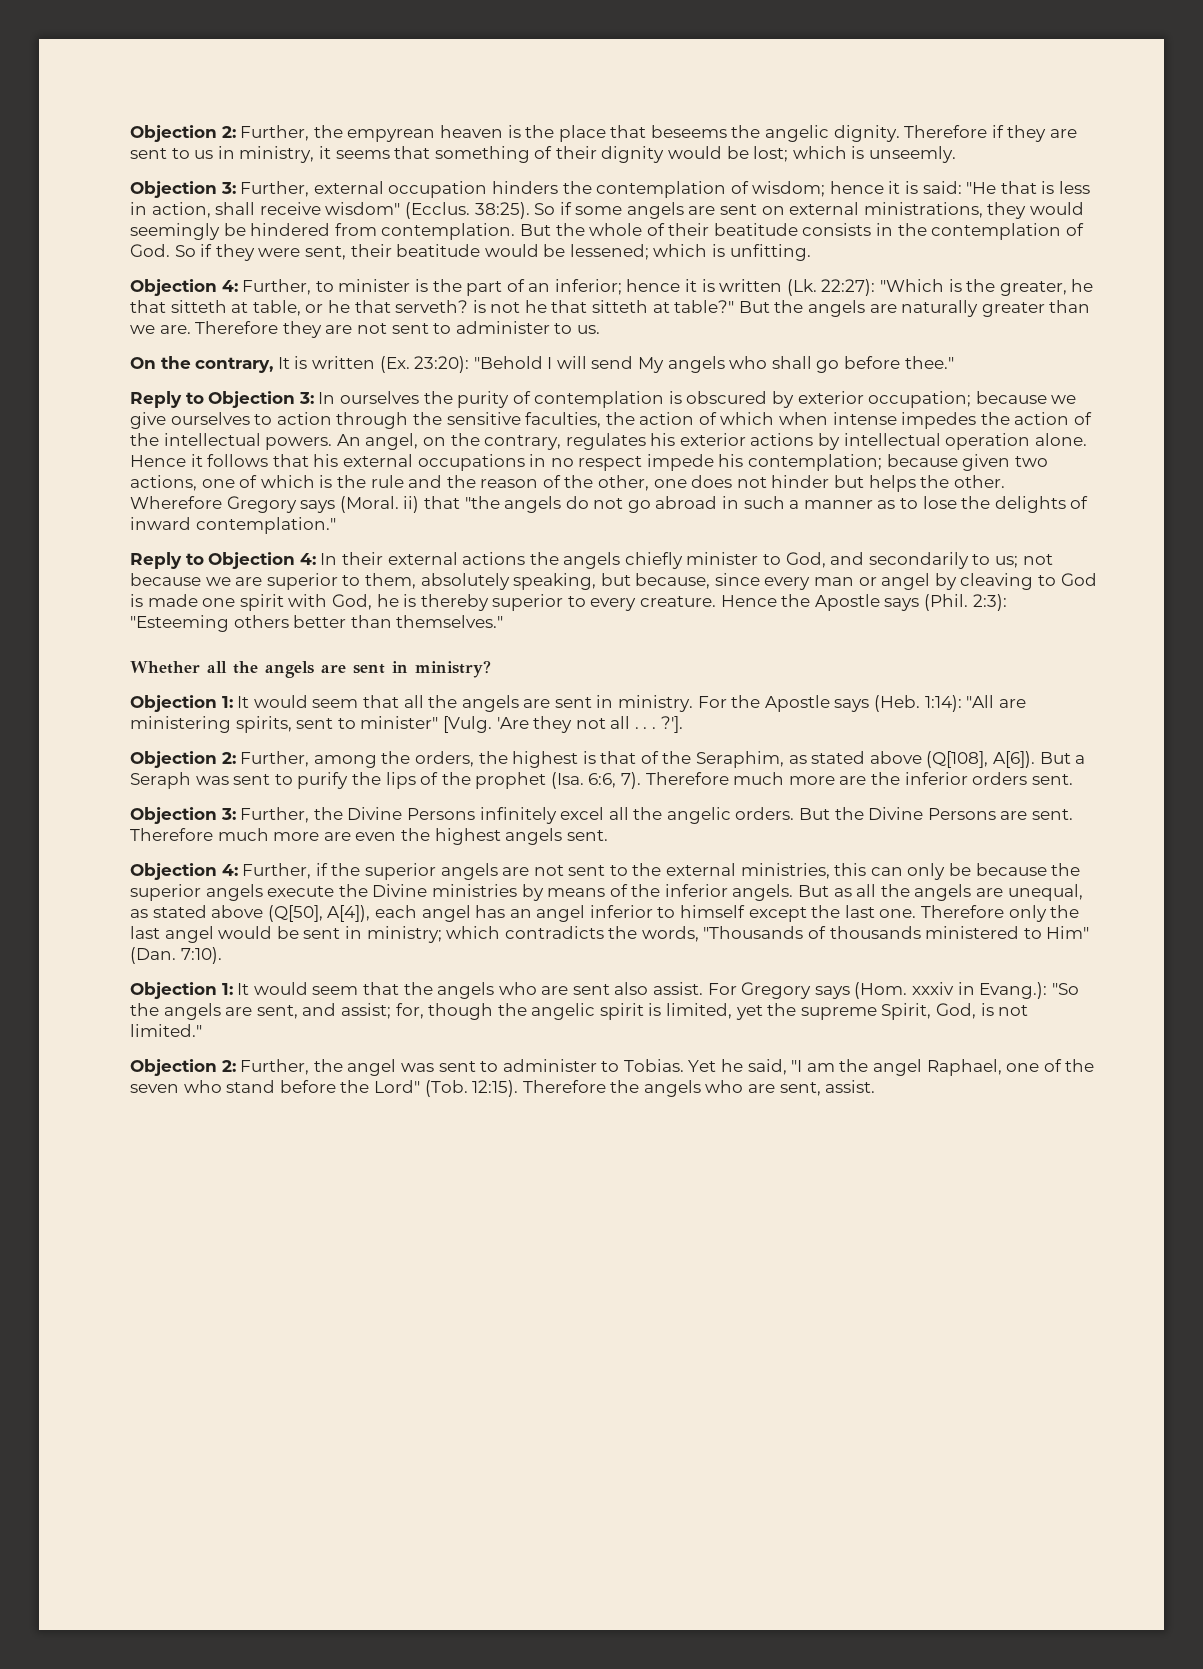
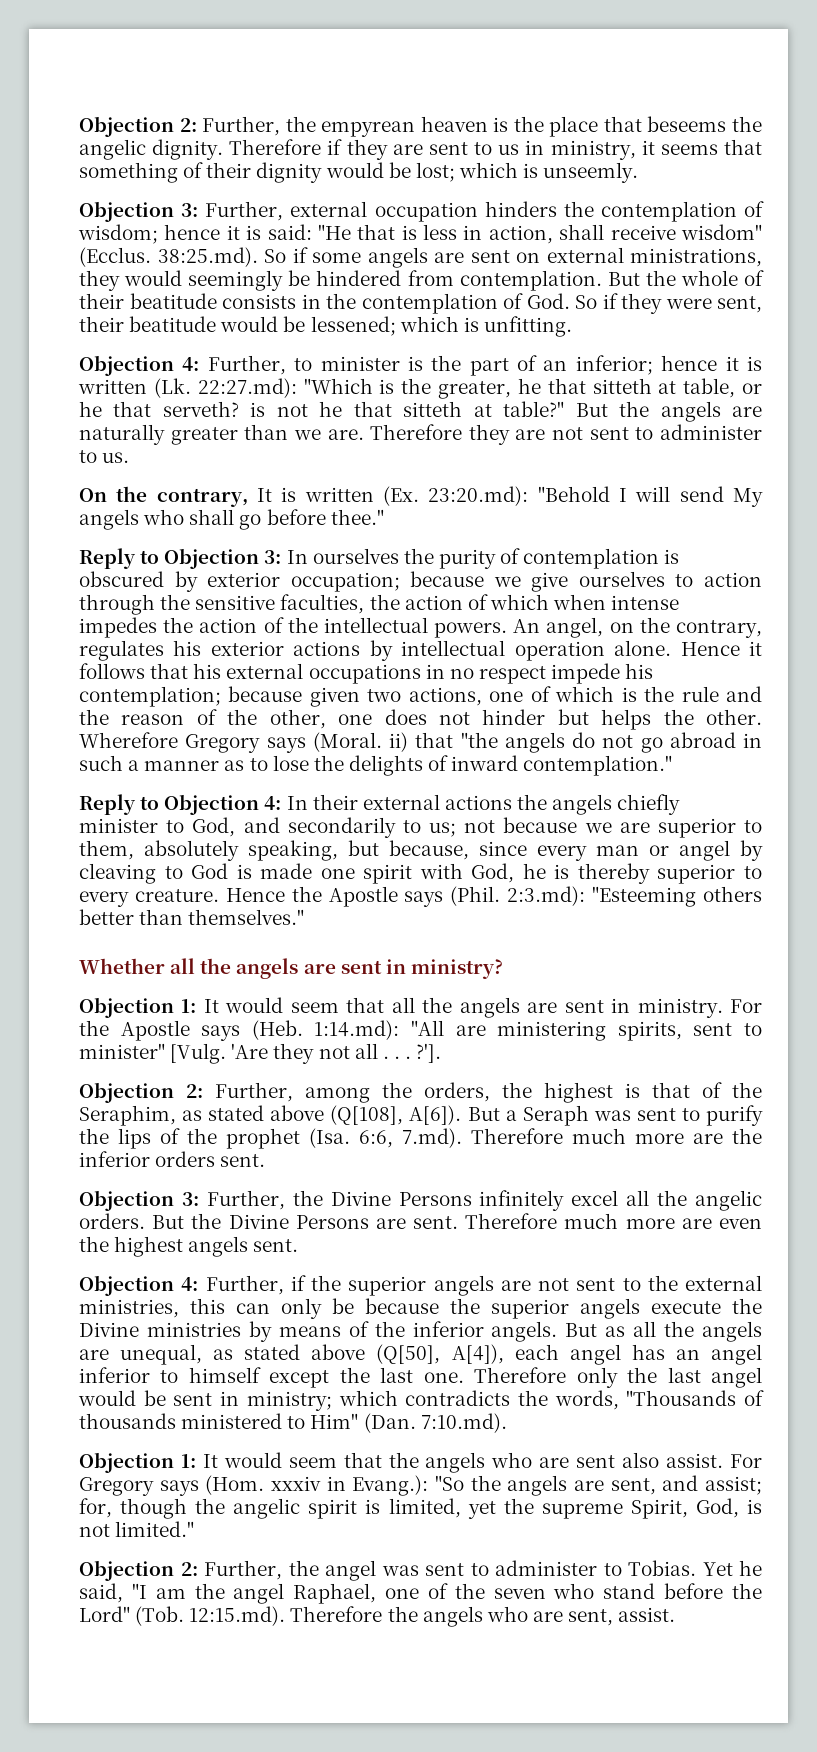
- 38:25). So if some angels are sent on external ministrations, they would seemingly be hindered from contemplation.
+ 38:25.md). So if some angels are sent on external ministrations, they would seemingly be hindered from contemplation.
- Objection 4: Further, to minister is the part of an inferior; hence it is written (Lk. 22:27): "Which is the greater, he that sitteth at table, or he that serveth? is not he that sitteth at table?"
+ Objection 4: Further, to minister is the part of an inferior; hence it is written (Lk. 22:27.md): "Which is the greater, he that sitteth at table, or he that serveth? is not he that sitteth at table?"
- On the contrary, It is written (Ex. 23:20): "Behold I will send My angels who shall go before thee."
+ On the contrary, It is written (Ex. 23:20.md): "Behold I will send My angels who shall go before thee."
- 2:3): "Esteeming others better than themselves."
+ 2:3.md): "Esteeming others better than themselves."
- For the Apostle says (Heb. 1:14): "All are ministering spirits, sent to minister" [Vulg.
+ For the Apostle says (Heb. 1:14.md): "All are ministering spirits, sent to minister" [Vulg.
- But a Seraph was sent to purify the lips of the prophet (Isa. 6:6, 7). Therefore much more are the inferior orders sent.
+ But a Seraph was sent to purify the lips of the prophet (Isa. 6:6, 7.md). Therefore much more are the inferior orders sent.
- Therefore only the last angel would be sent in ministry; which contradicts the words, "Thousands of thousands ministered to Him" (Dan. 7:10).
+ Therefore only the last angel would be sent in ministry; which contradicts the words, "Thousands of thousands ministered to Him" (Dan. 7:10.md).
- Yet he said, "I am the angel Raphael, one of the seven who stand before the Lord" (Tob. 12:15). Therefore the angels who are sent, assist.
+ Yet he said, "I am the angel Raphael, one of the seven who stand before the Lord" (Tob. 12:15.md). Therefore the angels who are sent, assist.

